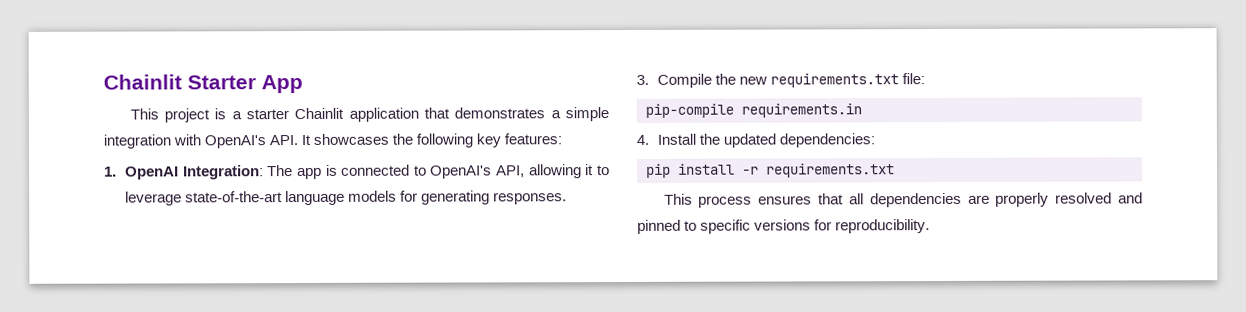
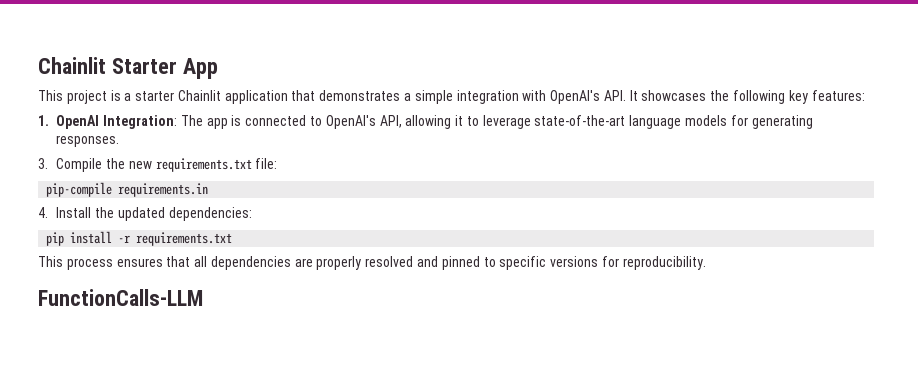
+ FunctionCalls-LLM

